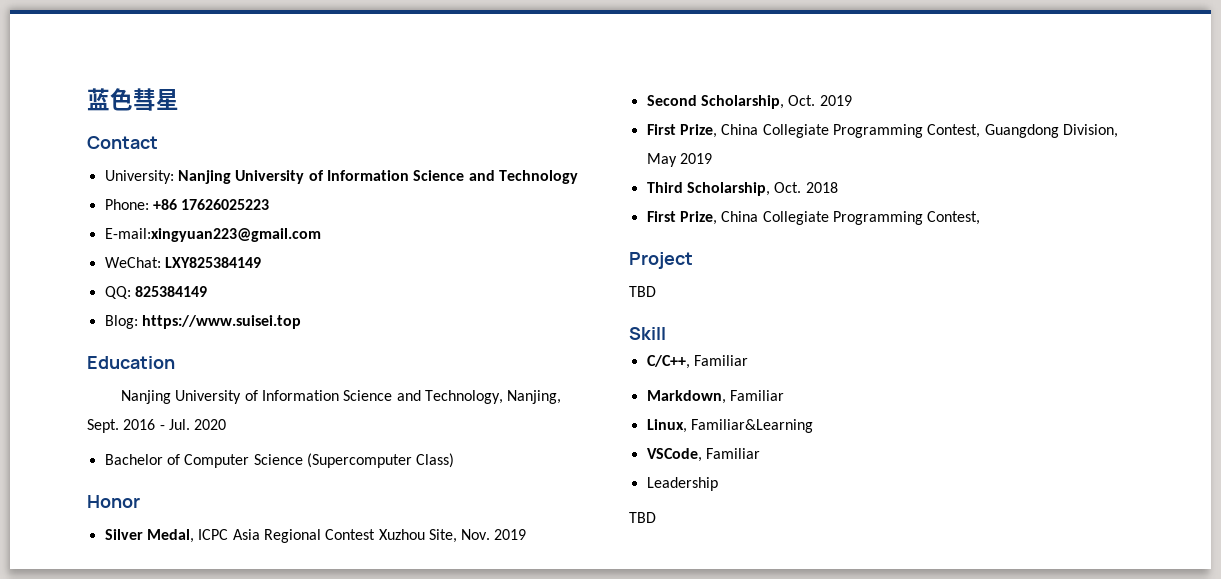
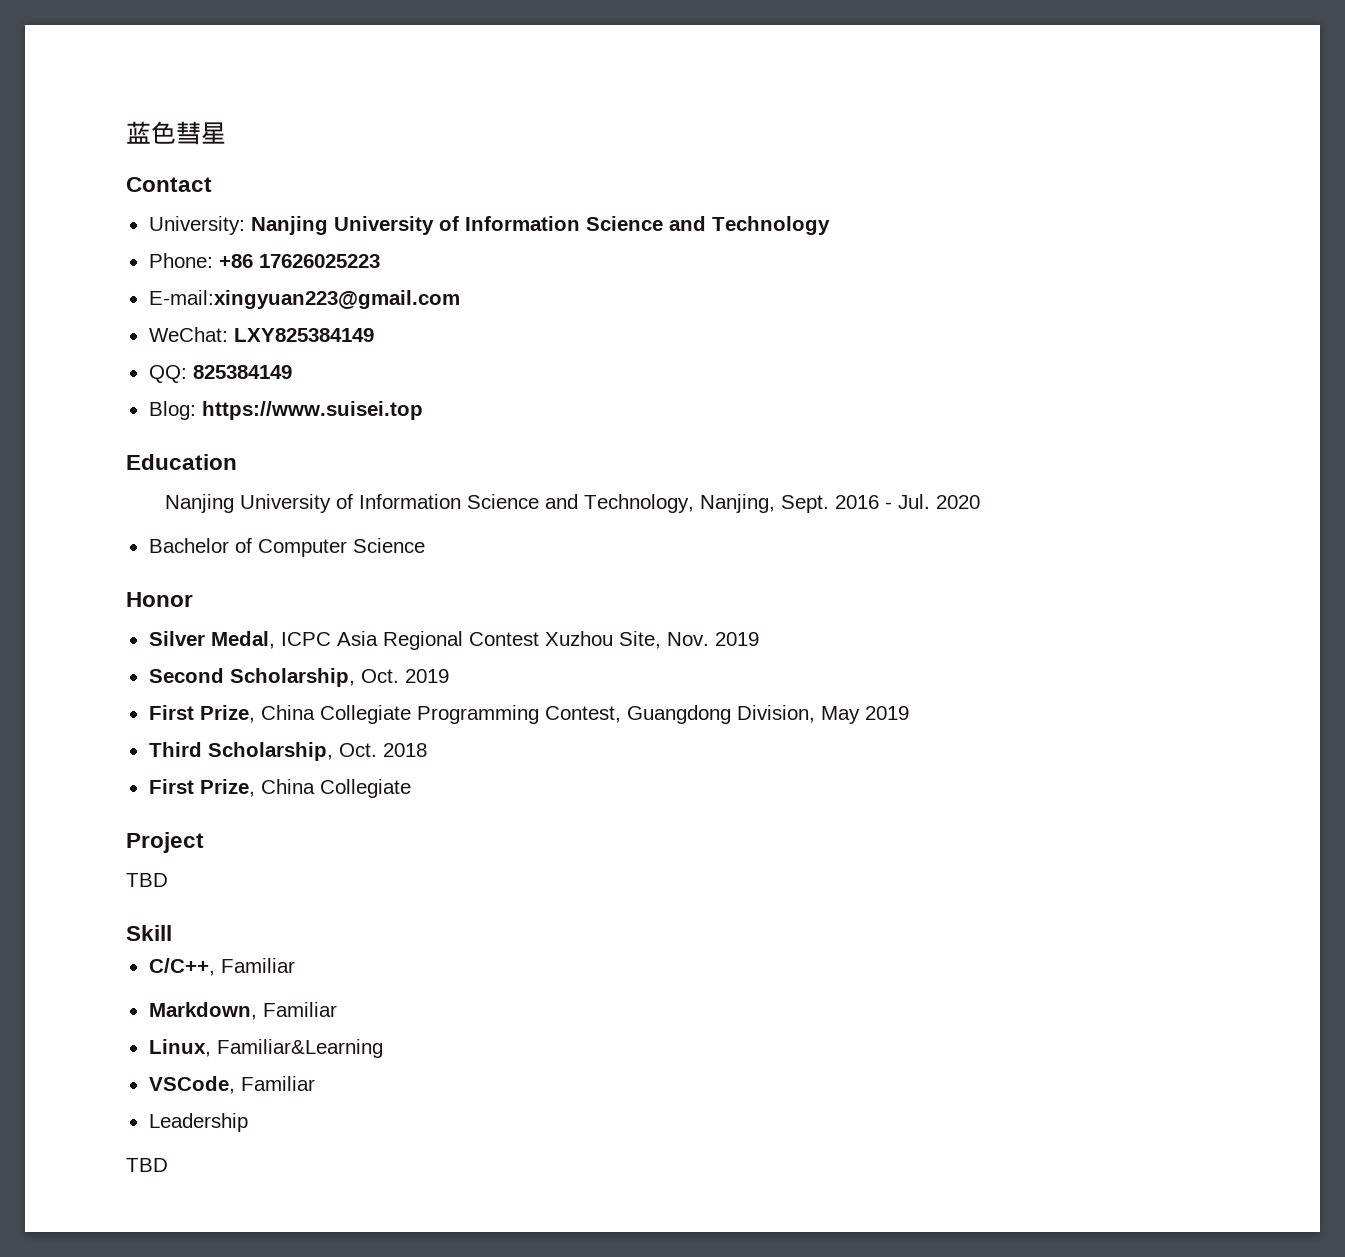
- Bachelor of Computer Science (Supercomputer Class)
+ Bachelor of Computer Science
  Third Scholarship, Oct. 2018
- First Prize, China Collegiate Programming Contest,
+ First Prize, China Collegiate

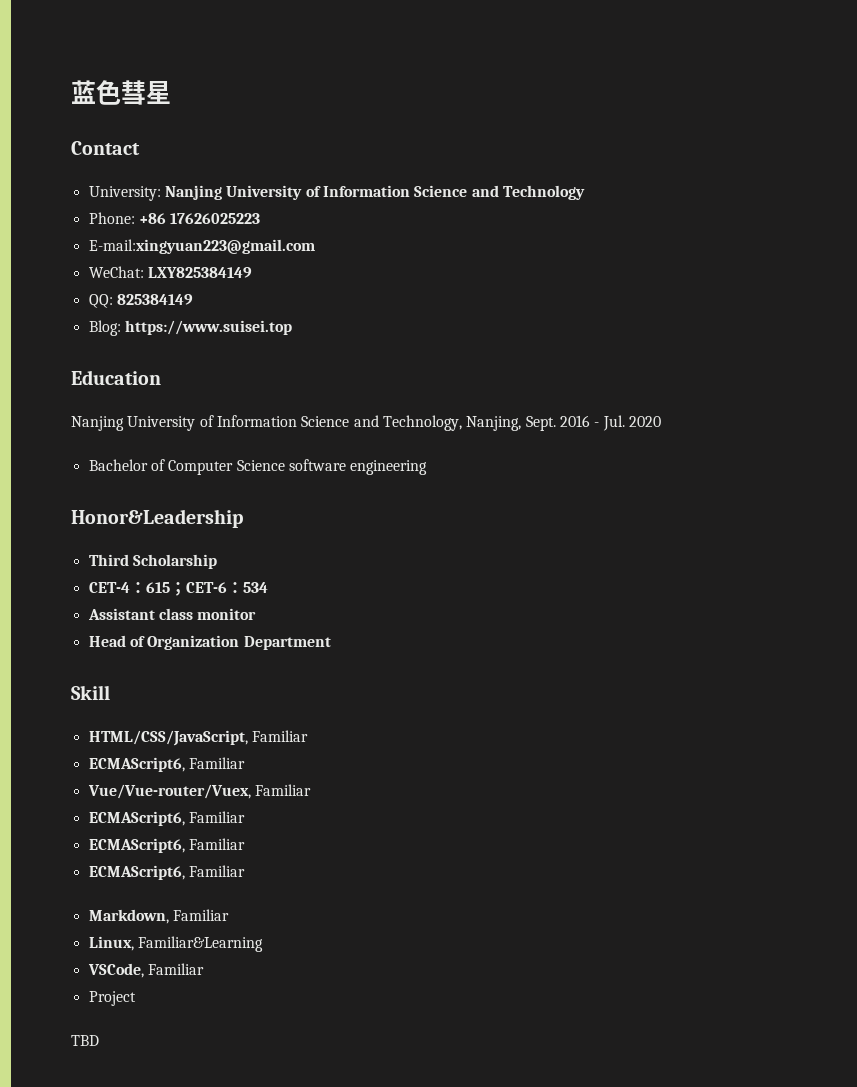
- Bachelor of Computer Science
- Honor
- Silver Medal, ICPC Asia Regional Contest Xuzhou Site, Nov. 2019
- Second Scholarship, Oct. 2019
- First Prize, China Collegiate Programming Contest, Guangdong Division, May 2019
- Third Scholarship, Oct. 2018
- First Prize, China Collegiate
- Project
- TBD
+ Bachelor of Computer Science software engineering
+ Honor&Leadership
+ Third Scholarship
+ CET-4：615；CET-6：534
+ Assistant class monitor
+ Head of Organization Department
  Skill
- C/C++, Familiar
+ HTML/CSS/JavaScript, Familiar
+ ECMAScript6, Familiar
+ Vue/Vue-router/Vuex, Familiar
+ ECMAScript6, Familiar
+ ECMAScript6, Familiar
+ ECMAScript6, Familiar
- Leadership
+ Project

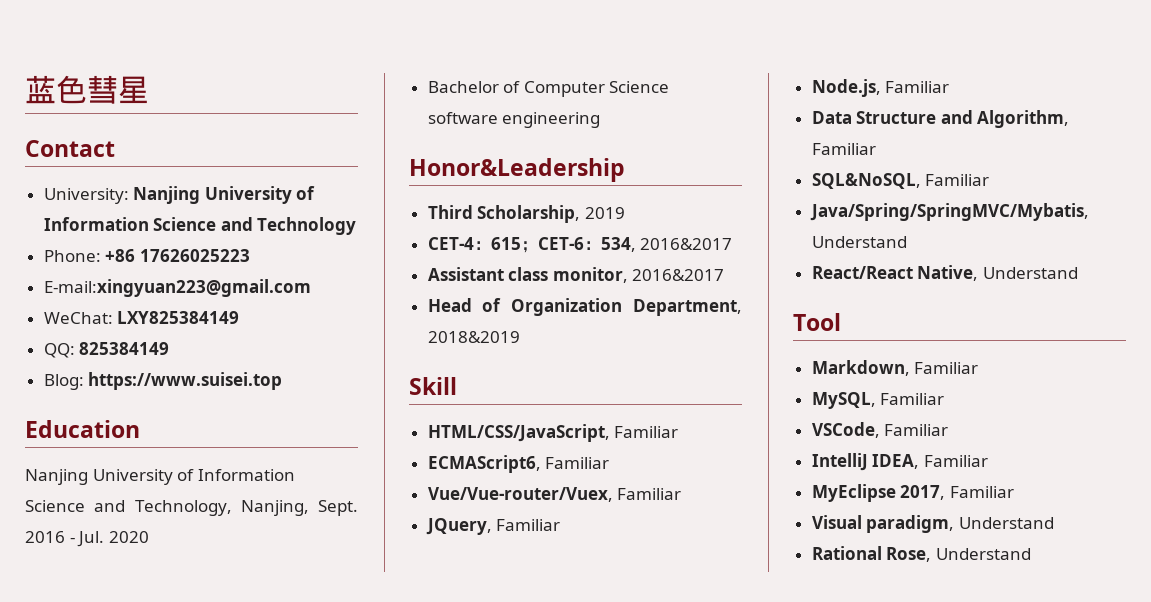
- Third Scholarship
+ Third Scholarship, 2019
- CET-4：615；CET-6：534
+ CET-4：615；CET-6：534, 2016&2017
- Assistant class monitor
+ Assistant class monitor, 2016&2017
- Head of Organization Department
+ Head of Organization Department, 2018&2019
  Vue/Vue-router/Vuex, Familiar
- ECMAScript6, Familiar
- ECMAScript6, Familiar
- ECMAScript6, Familiar
+ JQuery, Familiar
+ Node.js, Familiar
+ Data Structure and Algorithm, Familiar
+ SQL&NoSQL, Familiar
+ Java/Spring/SpringMVC/Mybatis, Understand
+ React/React Native, Understand
+ Tool
- Linux, Familiar&Learning
+ MySQL, Familiar
- Project
- TBD
+ IntelliJ IDEA, Familiar
+ MyEclipse 2017, Familiar
+ Visual paradigm, Understand
+ Rational Rose, Understand

